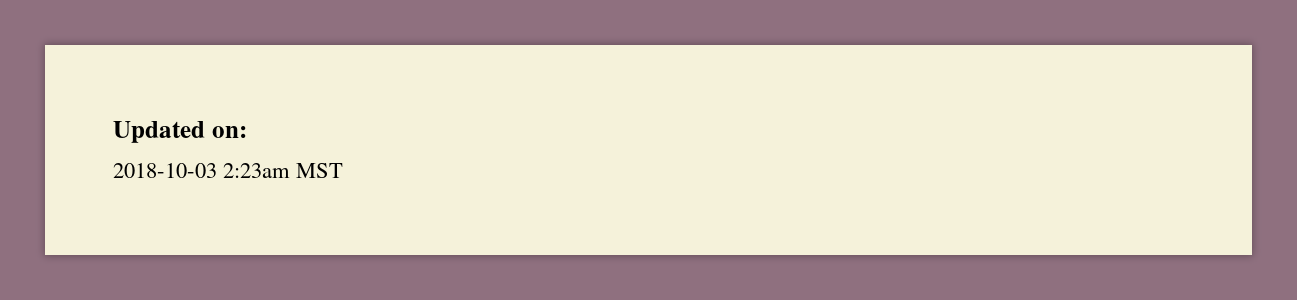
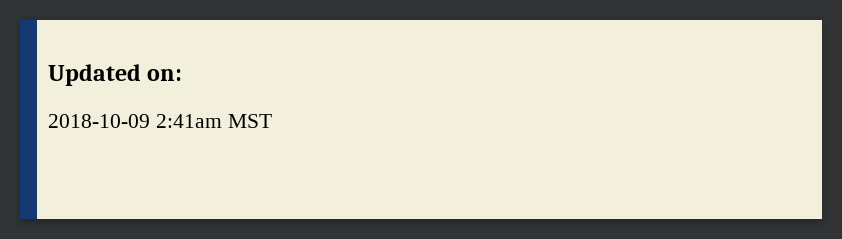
- 2018-10-03 2:23am MST
+ 2018-10-09 2:41am MST

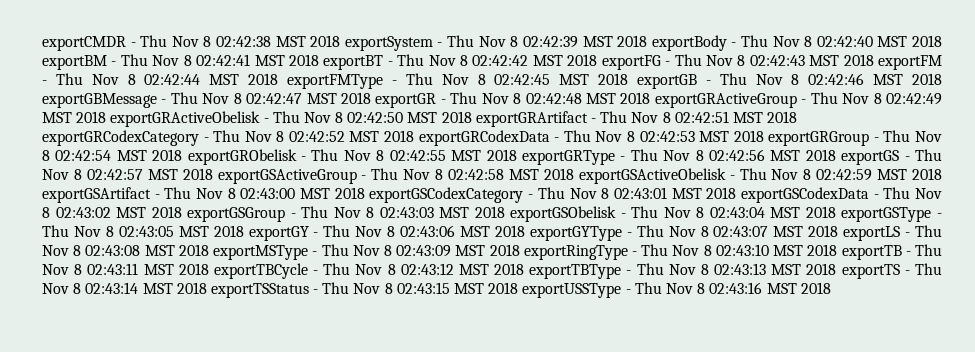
- Updated on:
- 2018-10-09 2:41am MST
+ exportCMDR - Thu Nov 8 02:42:38 MST 2018 exportSystem - Thu Nov 8 02:42:39 MST 2018 exportBody - Thu Nov 8 02:42:40 MST 2018 exportBM - Thu Nov 8 02:42:41 MST 2018 exportBT - Thu Nov 8 02:42:42 MST 2018 exportFG - Thu Nov 8 02:42:43 MST 2018 exportFM - Thu Nov 8 02:42:44 MST 2018 exportFMType - Thu Nov 8 02:42:45 MST 2018 exportGB - Thu Nov 8 02:42:46 MST 2018 exportGBMessage - Thu Nov 8 02:42:47 MST 2018 exportGR - Thu Nov 8 02:42:48 MST 2018 exportGRActiveGroup - Thu Nov 8 02:42:49 MST 2018 exportGRActiveObelisk - Thu Nov 8 02:42:50 MST 2018 exportGRArtifact - Thu Nov 8 02:42:51 MST 2018 exportGRCodexCategory - Thu Nov 8 02:42:52 MST 2018 exportGRCodexData - Thu Nov 8 02:42:53 MST 2018 exportGRGroup - Thu Nov 8 02:42:54 MST 2018 exportGRObelisk - Thu Nov 8 02:42:55 MST 2018 exportGRType - Thu Nov 8 02:42:56 MST 2018 exportGS - Thu Nov 8 02:42:57 MST 2018 exportGSActiveGroup - Thu Nov 8 02:42:58 MST 2018 exportGSActiveObelisk - Thu Nov 8 02:42:59 MST 2018 exportGSArtifact - Thu Nov 8 02:43:00 MST 2018 exportGSCodexCategory - Thu Nov 8 02:43:01 MST 2018 exportGSCodexData - Thu Nov 8 02:43:02 MST 2018 exportGSGroup - Thu Nov 8 02:43:03 MST 2018 exportGSObelisk - Thu Nov 8 02:43:04 MST 2018 exportGSType - Thu Nov 8 02:43:05 MST 2018 exportGY - Thu Nov 8 02:43:06 MST 2018 exportGYType - Thu Nov 8 02:43:07 MST 2018 exportLS - Thu Nov 8 02:43:08 MST 2018 exportMSType - Thu Nov 8 02:43:09 MST 2018 exportRingType - Thu Nov 8 02:43:10 MST 2018 exportTB - Thu Nov 8 02:43:11 MST 2018 exportTBCycle - Thu Nov 8 02:43:12 MST 2018 exportTBType - Thu Nov 8 02:43:13 MST 2018 exportTS - Thu Nov 8 02:43:14 MST 2018 exportTSStatus - Thu Nov 8 02:43:15 MST 2018 exportUSSType - Thu Nov 8 02:43:16 MST 2018

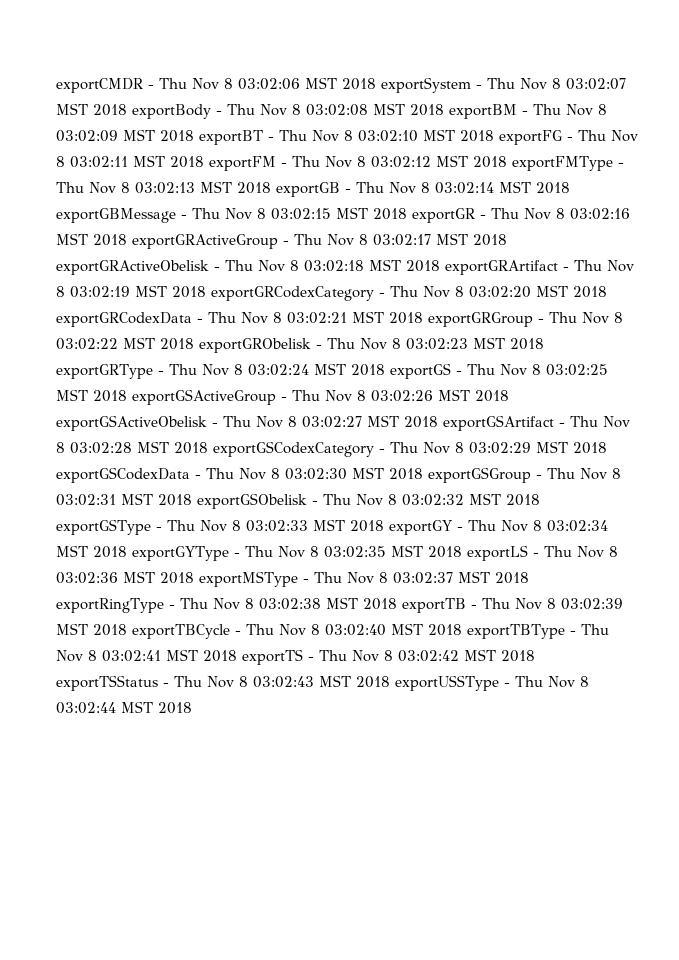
- exportCMDR - Thu Nov 8 02:42:38 MST 2018 exportSystem - Thu Nov 8 02:42:39 MST 2018 exportBody - Thu Nov 8 02:42:40 MST 2018 exportBM - Thu Nov 8 02:42:41 MST 2018 exportBT - Thu Nov 8 02:42:42 MST 2018 exportFG - Thu Nov 8 02:42:43 MST 2018 exportFM - Thu Nov 8 02:42:44 MST 2018 exportFMType - Thu Nov 8 02:42:45 MST 2018 exportGB - Thu Nov 8 02:42:46 MST 2018 exportGBMessage - Thu Nov 8 02:42:47 MST 2018 exportGR - Thu Nov 8 02:42:48 MST 2018 exportGRActiveGroup - Thu Nov 8 02:42:49 MST 2018 exportGRActiveObelisk - Thu Nov 8 02:42:50 MST 2018 exportGRArtifact - Thu Nov 8 02:42:51 MST 2018 exportGRCodexCategory - Thu Nov 8 02:42:52 MST 2018 exportGRCodexData - Thu Nov 8 02:42:53 MST 2018 exportGRGroup - Thu Nov 8 02:42:54 MST 2018 exportGRObelisk - Thu Nov 8 02:42:55 MST 2018 exportGRType - Thu Nov 8 02:42:56 MST 2018 exportGS - Thu Nov 8 02:42:57 MST 2018 exportGSActiveGroup - Thu Nov 8 02:42:58 MST 2018 exportGSActiveObelisk - Thu Nov 8 02:42:59 MST 2018 exportGSArtifact - Thu Nov 8 02:43:00 MST 2018 exportGSCodexCategory - Thu Nov 8 02:43:01 MST 2018 exportGSCodexData - Thu Nov 8 02:43:02 MST 2018 exportGSGroup - Thu Nov 8 02:43:03 MST 2018 exportGSObelisk - Thu Nov 8 02:43:04 MST 2018 exportGSType - Thu Nov 8 02:43:05 MST 2018 exportGY - Thu Nov 8 02:43:06 MST 2018 exportGYType - Thu Nov 8 02:43:07 MST 2018 exportLS - Thu Nov 8 02:43:08 MST 2018 exportMSType - Thu Nov 8 02:43:09 MST 2018 exportRingType - Thu Nov 8 02:43:10 MST 2018 exportTB - Thu Nov 8 02:43:11 MST 2018 exportTBCycle - Thu Nov 8 02:43:12 MST 2018 exportTBType - Thu Nov 8 02:43:13 MST 2018 exportTS - Thu Nov 8 02:43:14 MST 2018 exportTSStatus - Thu Nov 8 02:43:15 MST 2018 exportUSSType - Thu Nov 8 02:43:16 MST 2018
+ exportCMDR - Thu Nov 8 03:02:06 MST 2018 exportSystem - Thu Nov 8 03:02:07 MST 2018 exportBody - Thu Nov 8 03:02:08 MST 2018 exportBM - Thu Nov 8 03:02:09 MST 2018 exportBT - Thu Nov 8 03:02:10 MST 2018 exportFG - Thu Nov 8 03:02:11 MST 2018 exportFM - Thu Nov 8 03:02:12 MST 2018 exportFMType - Thu Nov 8 03:02:13 MST 2018 exportGB - Thu Nov 8 03:02:14 MST 2018 exportGBMessage - Thu Nov 8 03:02:15 MST 2018 exportGR - Thu Nov 8 03:02:16 MST 2018 exportGRActiveGroup - Thu Nov 8 03:02:17 MST 2018 exportGRActiveObelisk - Thu Nov 8 03:02:18 MST 2018 exportGRArtifact - Thu Nov 8 03:02:19 MST 2018 exportGRCodexCategory - Thu Nov 8 03:02:20 MST 2018 exportGRCodexData - Thu Nov 8 03:02:21 MST 2018 exportGRGroup - Thu Nov 8 03:02:22 MST 2018 exportGRObelisk - Thu Nov 8 03:02:23 MST 2018 exportGRType - Thu Nov 8 03:02:24 MST 2018 exportGS - Thu Nov 8 03:02:25 MST 2018 exportGSActiveGroup - Thu Nov 8 03:02:26 MST 2018 exportGSActiveObelisk - Thu Nov 8 03:02:27 MST 2018 exportGSArtifact - Thu Nov 8 03:02:28 MST 2018 exportGSCodexCategory - Thu Nov 8 03:02:29 MST 2018 exportGSCodexData - Thu Nov 8 03:02:30 MST 2018 exportGSGroup - Thu Nov 8 03:02:31 MST 2018 exportGSObelisk - Thu Nov 8 03:02:32 MST 2018 exportGSType - Thu Nov 8 03:02:33 MST 2018 exportGY - Thu Nov 8 03:02:34 MST 2018 exportGYType - Thu Nov 8 03:02:35 MST 2018 exportLS - Thu Nov 8 03:02:36 MST 2018 exportMSType - Thu Nov 8 03:02:37 MST 2018 exportRingType - Thu Nov 8 03:02:38 MST 2018 exportTB - Thu Nov 8 03:02:39 MST 2018 exportTBCycle - Thu Nov 8 03:02:40 MST 2018 exportTBType - Thu Nov 8 03:02:41 MST 2018 exportTS - Thu Nov 8 03:02:42 MST 2018 exportTSStatus - Thu Nov 8 03:02:43 MST 2018 exportUSSType - Thu Nov 8 03:02:44 MST 2018

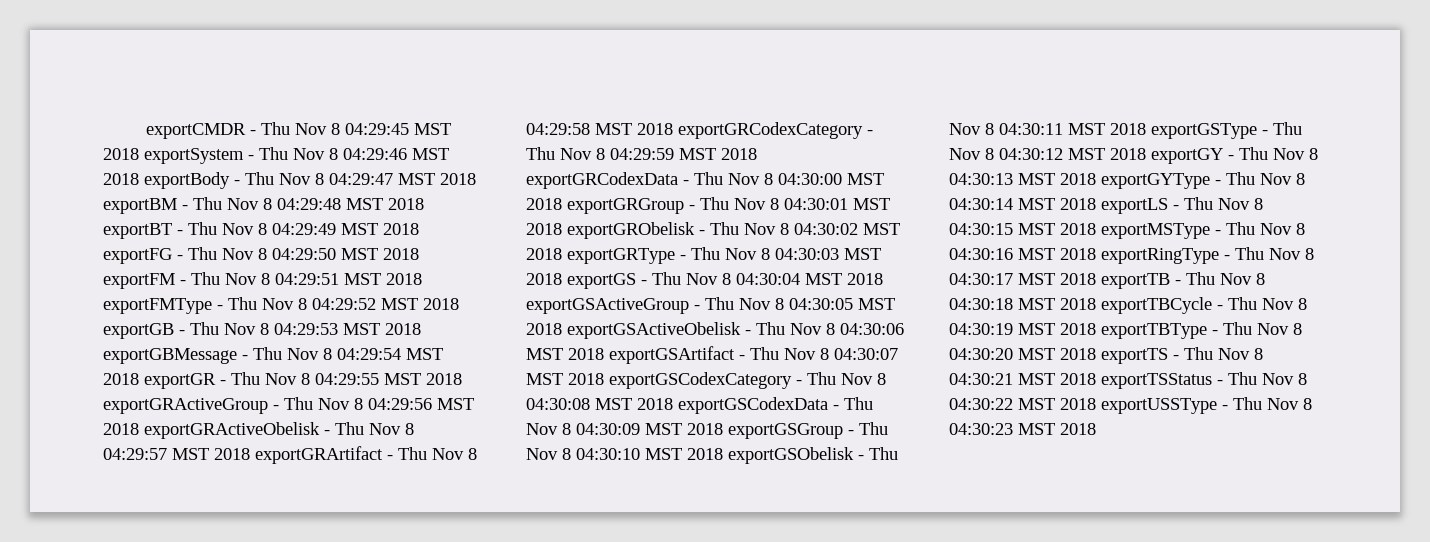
- exportCMDR - Thu Nov 8 03:02:06 MST 2018 exportSystem - Thu Nov 8 03:02:07 MST 2018 exportBody - Thu Nov 8 03:02:08 MST 2018 exportBM - Thu Nov 8 03:02:09 MST 2018 exportBT - Thu Nov 8 03:02:10 MST 2018 exportFG - Thu Nov 8 03:02:11 MST 2018 exportFM - Thu Nov 8 03:02:12 MST 2018 exportFMType - Thu Nov 8 03:02:13 MST 2018 exportGB - Thu Nov 8 03:02:14 MST 2018 exportGBMessage - Thu Nov 8 03:02:15 MST 2018 exportGR - Thu Nov 8 03:02:16 MST 2018 exportGRActiveGroup - Thu Nov 8 03:02:17 MST 2018 exportGRActiveObelisk - Thu Nov 8 03:02:18 MST 2018 exportGRArtifact - Thu Nov 8 03:02:19 MST 2018 exportGRCodexCategory - Thu Nov 8 03:02:20 MST 2018 exportGRCodexData - Thu Nov 8 03:02:21 MST 2018 exportGRGroup - Thu Nov 8 03:02:22 MST 2018 exportGRObelisk - Thu Nov 8 03:02:23 MST 2018 exportGRType - Thu Nov 8 03:02:24 MST 2018 exportGS - Thu Nov 8 03:02:25 MST 2018 exportGSActiveGroup - Thu Nov 8 03:02:26 MST 2018 exportGSActiveObelisk - Thu Nov 8 03:02:27 MST 2018 exportGSArtifact - Thu Nov 8 03:02:28 MST 2018 exportGSCodexCategory - Thu Nov 8 03:02:29 MST 2018 exportGSCodexData - Thu Nov 8 03:02:30 MST 2018 exportGSGroup - Thu Nov 8 03:02:31 MST 2018 exportGSObelisk - Thu Nov 8 03:02:32 MST 2018 exportGSType - Thu Nov 8 03:02:33 MST 2018 exportGY - Thu Nov 8 03:02:34 MST 2018 exportGYType - Thu Nov 8 03:02:35 MST 2018 exportLS - Thu Nov 8 03:02:36 MST 2018 exportMSType - Thu Nov 8 03:02:37 MST 2018 exportRingType - Thu Nov 8 03:02:38 MST 2018 exportTB - Thu Nov 8 03:02:39 MST 2018 exportTBCycle - Thu Nov 8 03:02:40 MST 2018 exportTBType - Thu Nov 8 03:02:41 MST 2018 exportTS - Thu Nov 8 03:02:42 MST 2018 exportTSStatus - Thu Nov 8 03:02:43 MST 2018 exportUSSType - Thu Nov 8 03:02:44 MST 2018
+ exportCMDR - Thu Nov 8 04:29:45 MST 2018 exportSystem - Thu Nov 8 04:29:46 MST 2018 exportBody - Thu Nov 8 04:29:47 MST 2018 exportBM - Thu Nov 8 04:29:48 MST 2018 exportBT - Thu Nov 8 04:29:49 MST 2018 exportFG - Thu Nov 8 04:29:50 MST 2018 exportFM - Thu Nov 8 04:29:51 MST 2018 exportFMType - Thu Nov 8 04:29:52 MST 2018 exportGB - Thu Nov 8 04:29:53 MST 2018 exportGBMessage - Thu Nov 8 04:29:54 MST 2018 exportGR - Thu Nov 8 04:29:55 MST 2018 exportGRActiveGroup - Thu Nov 8 04:29:56 MST 2018 exportGRActiveObelisk - Thu Nov 8 04:29:57 MST 2018 exportGRArtifact - Thu Nov 8 04:29:58 MST 2018 exportGRCodexCategory - Thu Nov 8 04:29:59 MST 2018 exportGRCodexData - Thu Nov 8 04:30:00 MST 2018 exportGRGroup - Thu Nov 8 04:30:01 MST 2018 exportGRObelisk - Thu Nov 8 04:30:02 MST 2018 exportGRType - Thu Nov 8 04:30:03 MST 2018 exportGS - Thu Nov 8 04:30:04 MST 2018 exportGSActiveGroup - Thu Nov 8 04:30:05 MST 2018 exportGSActiveObelisk - Thu Nov 8 04:30:06 MST 2018 exportGSArtifact - Thu Nov 8 04:30:07 MST 2018 exportGSCodexCategory - Thu Nov 8 04:30:08 MST 2018 exportGSCodexData - Thu Nov 8 04:30:09 MST 2018 exportGSGroup - Thu Nov 8 04:30:10 MST 2018 exportGSObelisk - Thu Nov 8 04:30:11 MST 2018 exportGSType - Thu Nov 8 04:30:12 MST 2018 exportGY - Thu Nov 8 04:30:13 MST 2018 exportGYType - Thu Nov 8 04:30:14 MST 2018 exportLS - Thu Nov 8 04:30:15 MST 2018 exportMSType - Thu Nov 8 04:30:16 MST 2018 exportRingType - Thu Nov 8 04:30:17 MST 2018 exportTB - Thu Nov 8 04:30:18 MST 2018 exportTBCycle - Thu Nov 8 04:30:19 MST 2018 exportTBType - Thu Nov 8 04:30:20 MST 2018 exportTS - Thu Nov 8 04:30:21 MST 2018 exportTSStatus - Thu Nov 8 04:30:22 MST 2018 exportUSSType - Thu Nov 8 04:30:23 MST 2018

